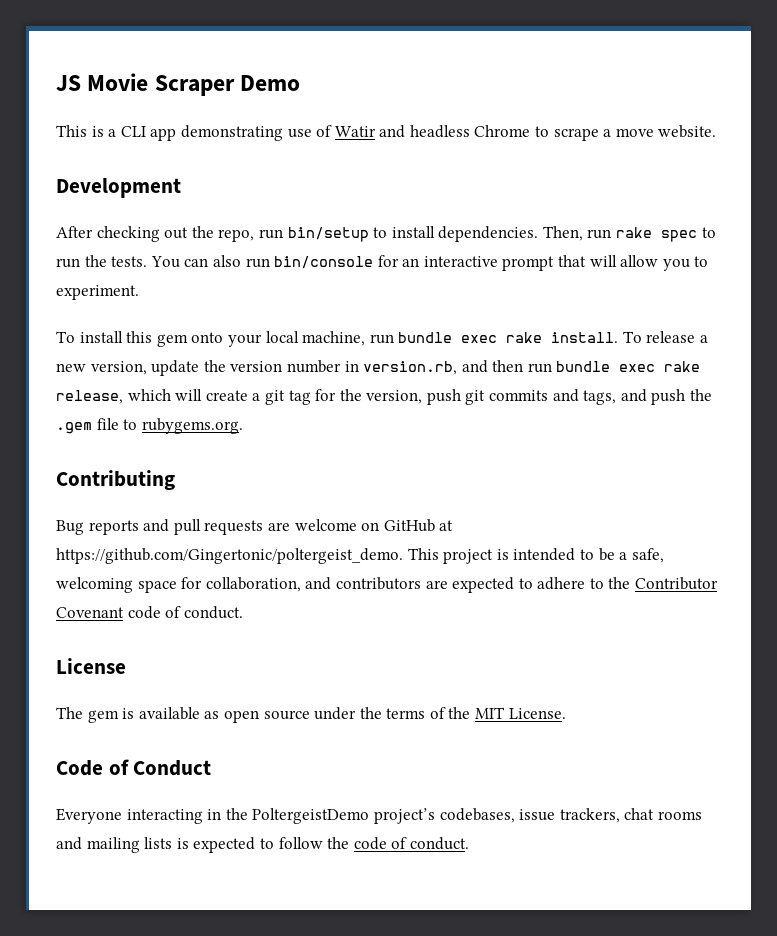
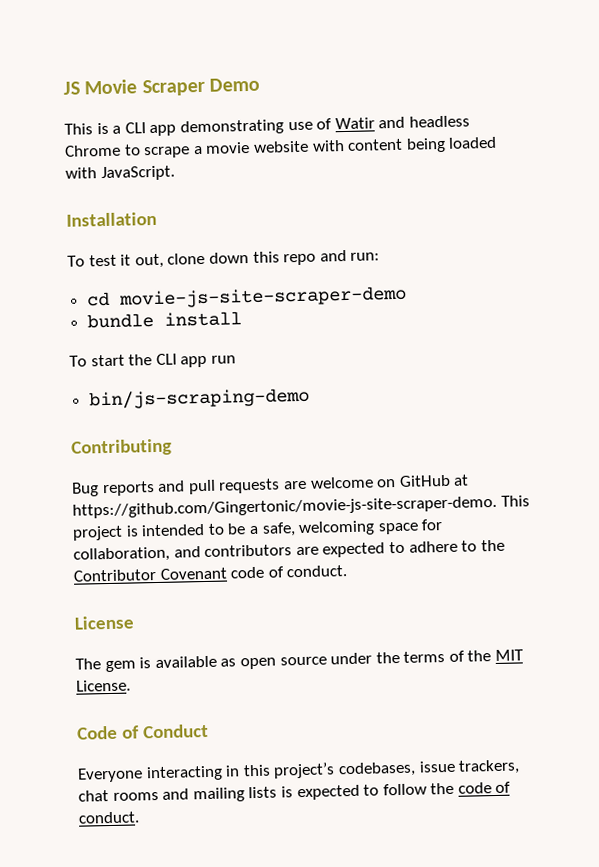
- This is a CLI app demonstrating use of Watir and headless Chrome to scrape a move website.
- Development
- After checking out the repo, run bin/setup to install dependencies. Then, run rake spec to run the tests. You can also run bin/console for an interactive prompt that will allow you to experiment.
- To install this gem onto your local machine, run bundle exec rake install. To release a new version, update the version number in version.rb, and then run bundle exec rake release, which will create a git tag for the version, push git commits and tags, and push the .gem file to rubygems.org.
+ This is a CLI app demonstrating use of Watir and headless Chrome to scrape a movie website with content being loaded with JavaScript.
+ Installation
+ To test it out, clone down this repo and run:
+ cd movie-js-site-scraper-demo
+ bundle install
+ To start the CLI app run
+ bin/js-scraping-demo
- Bug reports and pull requests are welcome on GitHub at https://github.com/Gingertonic/poltergeist_demo. This project is intended to be a safe, welcoming space for collaboration, and contributors are expected to adhere to the Contributor Covenant code of conduct.
+ Bug reports and pull requests are welcome on GitHub at https://github.com/Gingertonic/movie-js-site-scraper-demo. This project is intended to be a safe, welcoming space for collaboration, and contributors are expected to adhere to the Contributor Covenant code of conduct.
- Everyone interacting in the PoltergeistDemo project’s codebases, issue trackers, chat rooms and mailing lists is expected to follow the code of conduct.
+ Everyone interacting in this project’s codebases, issue trackers, chat rooms and mailing lists is expected to follow the code of conduct.

